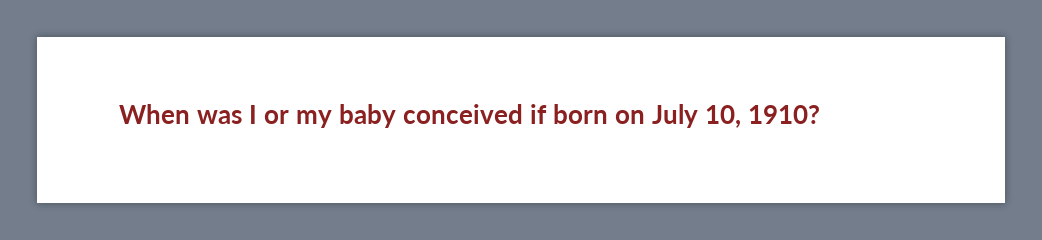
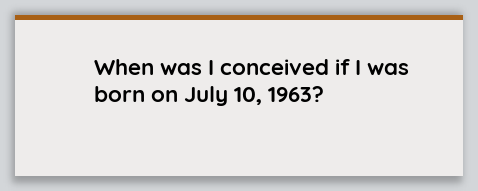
- When was I or my baby conceived if born on July 10, 1910?
+ When was I conceived if I was born on July 10, 1963?

